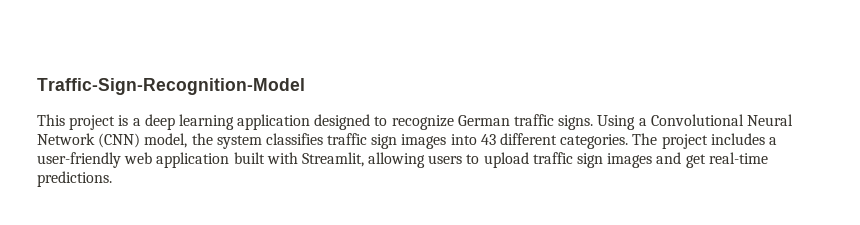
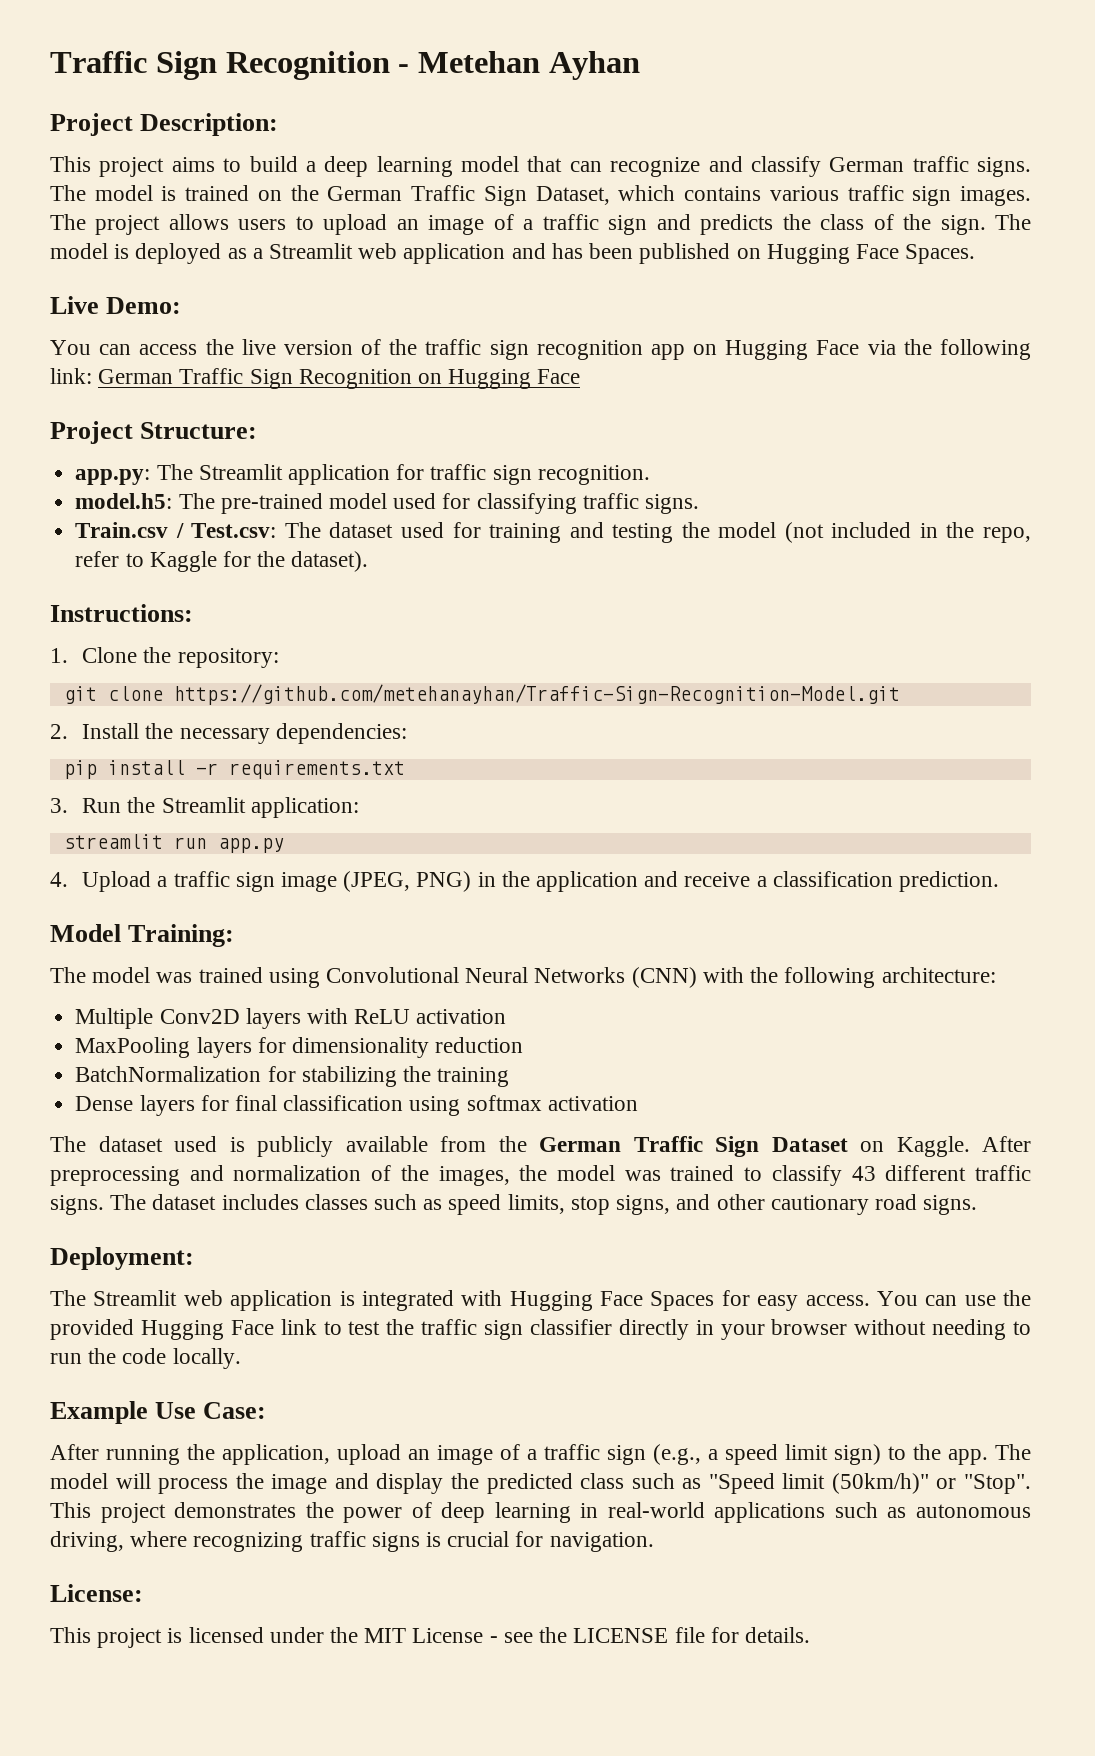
- Traffic-Sign-Recognition-Model
- This project is a deep learning application designed to recognize German traffic signs. Using a Convolutional Neural Network (CNN) model, the system classifies traffic sign images into 43 different categories. The project includes a user-friendly web application built with Streamlit, allowing users to upload traffic sign images and get real-time predictions.
+ Traffic Sign Recognition - Metehan Ayhan
+ Project Description:
+ This project aims to build a deep learning model that can recognize and classify German traffic signs. The model is trained on the German Traffic Sign Dataset, which contains various traffic sign images. The project allows users to upload an image of a traffic sign and predicts the class of the sign. The model is deployed as a Streamlit web application and has been published on Hugging Face Spaces.
+ Live Demo:
+ You can access the live version of the traffic sign recognition app on Hugging Face via the following link: German Traffic Sign Recognition on Hugging Face
+ Project Structure:
+ app.py: The Streamlit application for traffic sign recognition.
+ model.h5: The pre-trained model used for classifying traffic signs.
+ Train.csv / Test.csv: The dataset used for training and testing the model (not included in the repo, refer to Kaggle for the dataset).
+ Instructions:
+ 1. Clone the repository:
+ git clone https://github.com/metehanayhan/Traffic-Sign-Recognition-Model.git
+ 2. Install the necessary dependencies:
+ pip install -r requirements.txt
+ 3. Run the Streamlit application:
+ streamlit run app.py
+ 4. Upload a traffic sign image (JPEG, PNG) in the application and receive a classification prediction.
+ Model Training:
+ The model was trained using Convolutional Neural Networks (CNN) with the following architecture:
+ Multiple Conv2D layers with ReLU activation
+ MaxPooling layers for dimensionality reduction
+ BatchNormalization for stabilizing the training
+ Dense layers for final classification using softmax activation
+ The dataset used is publicly available from the German Traffic Sign Dataset on Kaggle. After preprocessing and normalization of the images, the model was trained to classify 43 different traffic signs. The dataset includes classes such as speed limits, stop signs, and other cautionary road signs.
+ Deployment:
+ The Streamlit web application is integrated with Hugging Face Spaces for easy access. You can use the provided Hugging Face link to test the traffic sign classifier directly in your browser without needing to run the code locally.
+ Example Use Case:
+ After running the application, upload an image of a traffic sign (e.g., a speed limit sign) to the app. The model will process the image and display the predicted class such as "Speed limit (50km/h)" or "Stop". This project demonstrates the power of deep learning in real-world applications such as autonomous driving, where recognizing traffic signs is crucial for navigation.
+ License:
+ This project is licensed under the MIT License - see the LICENSE file for details.

